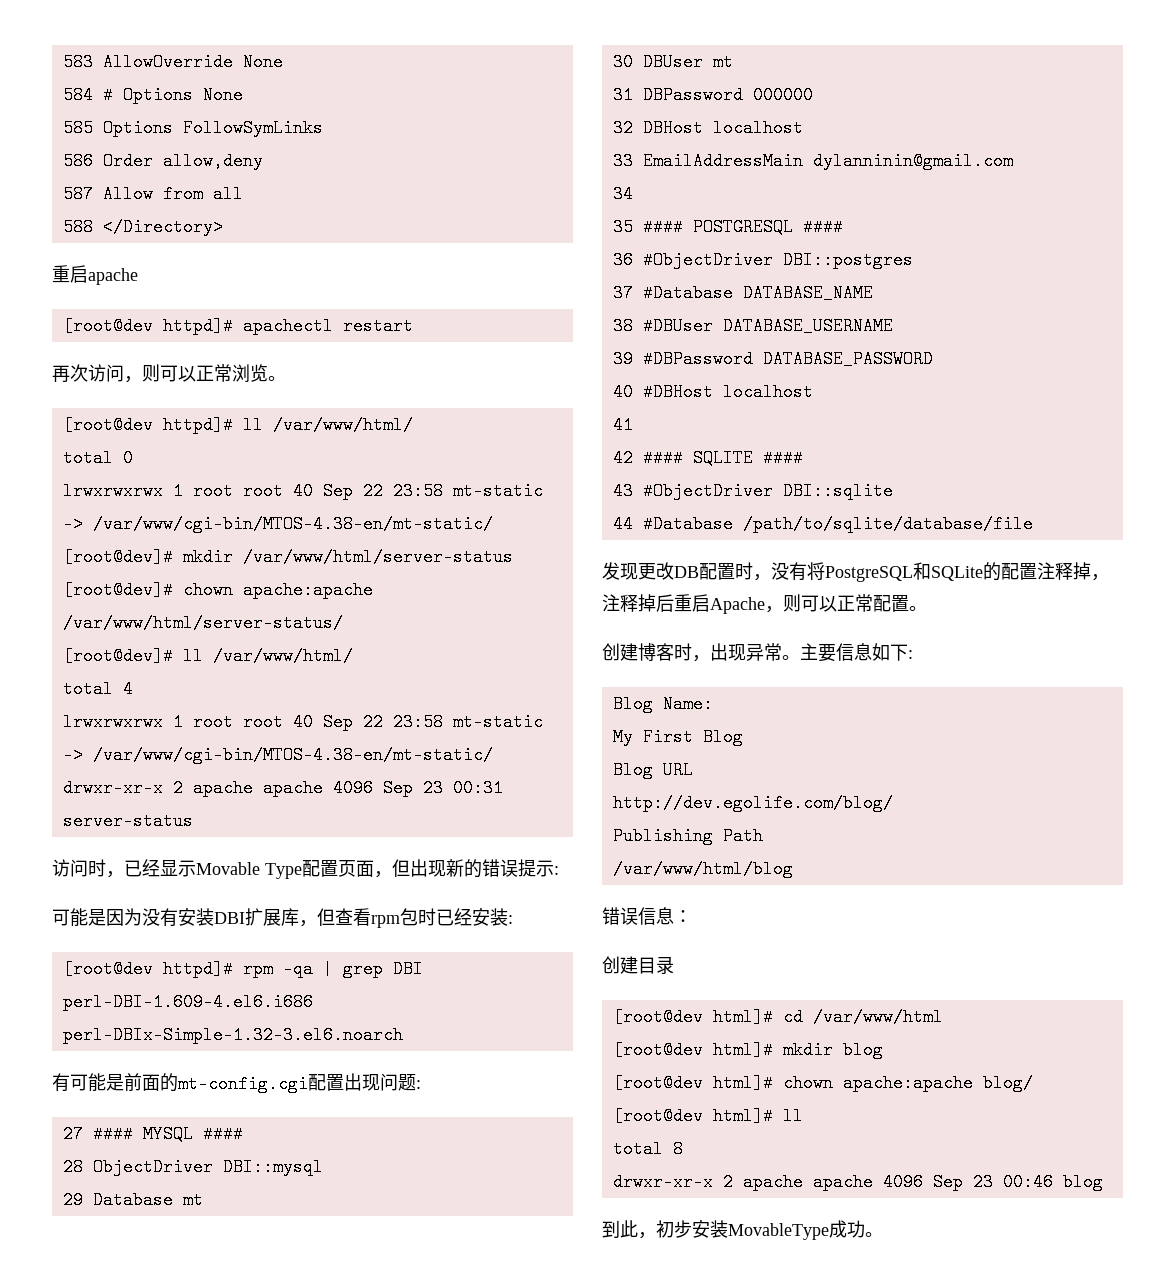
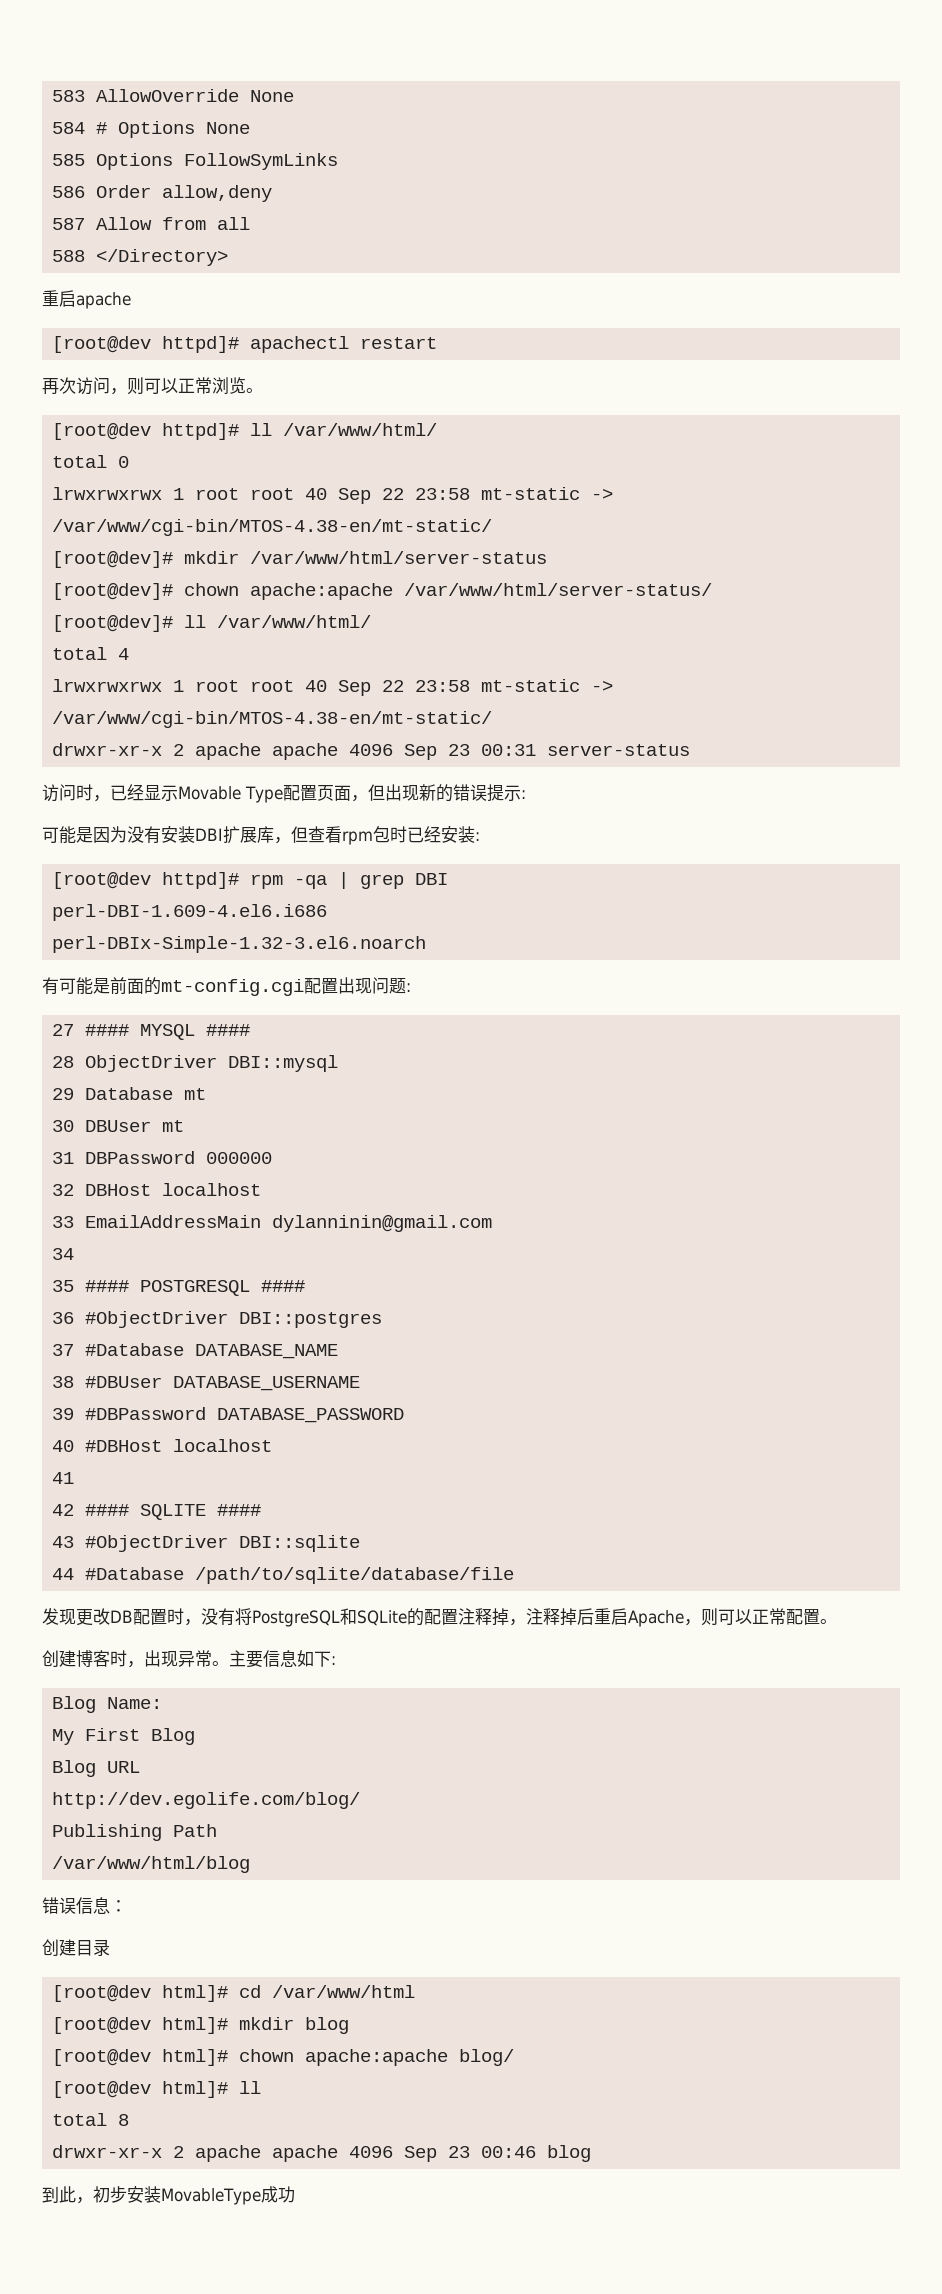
- 到此，初步安装MovableType成功。
+ 到此，初步安装MovableType成功

